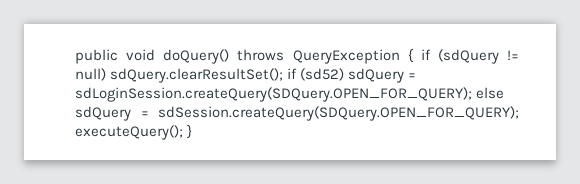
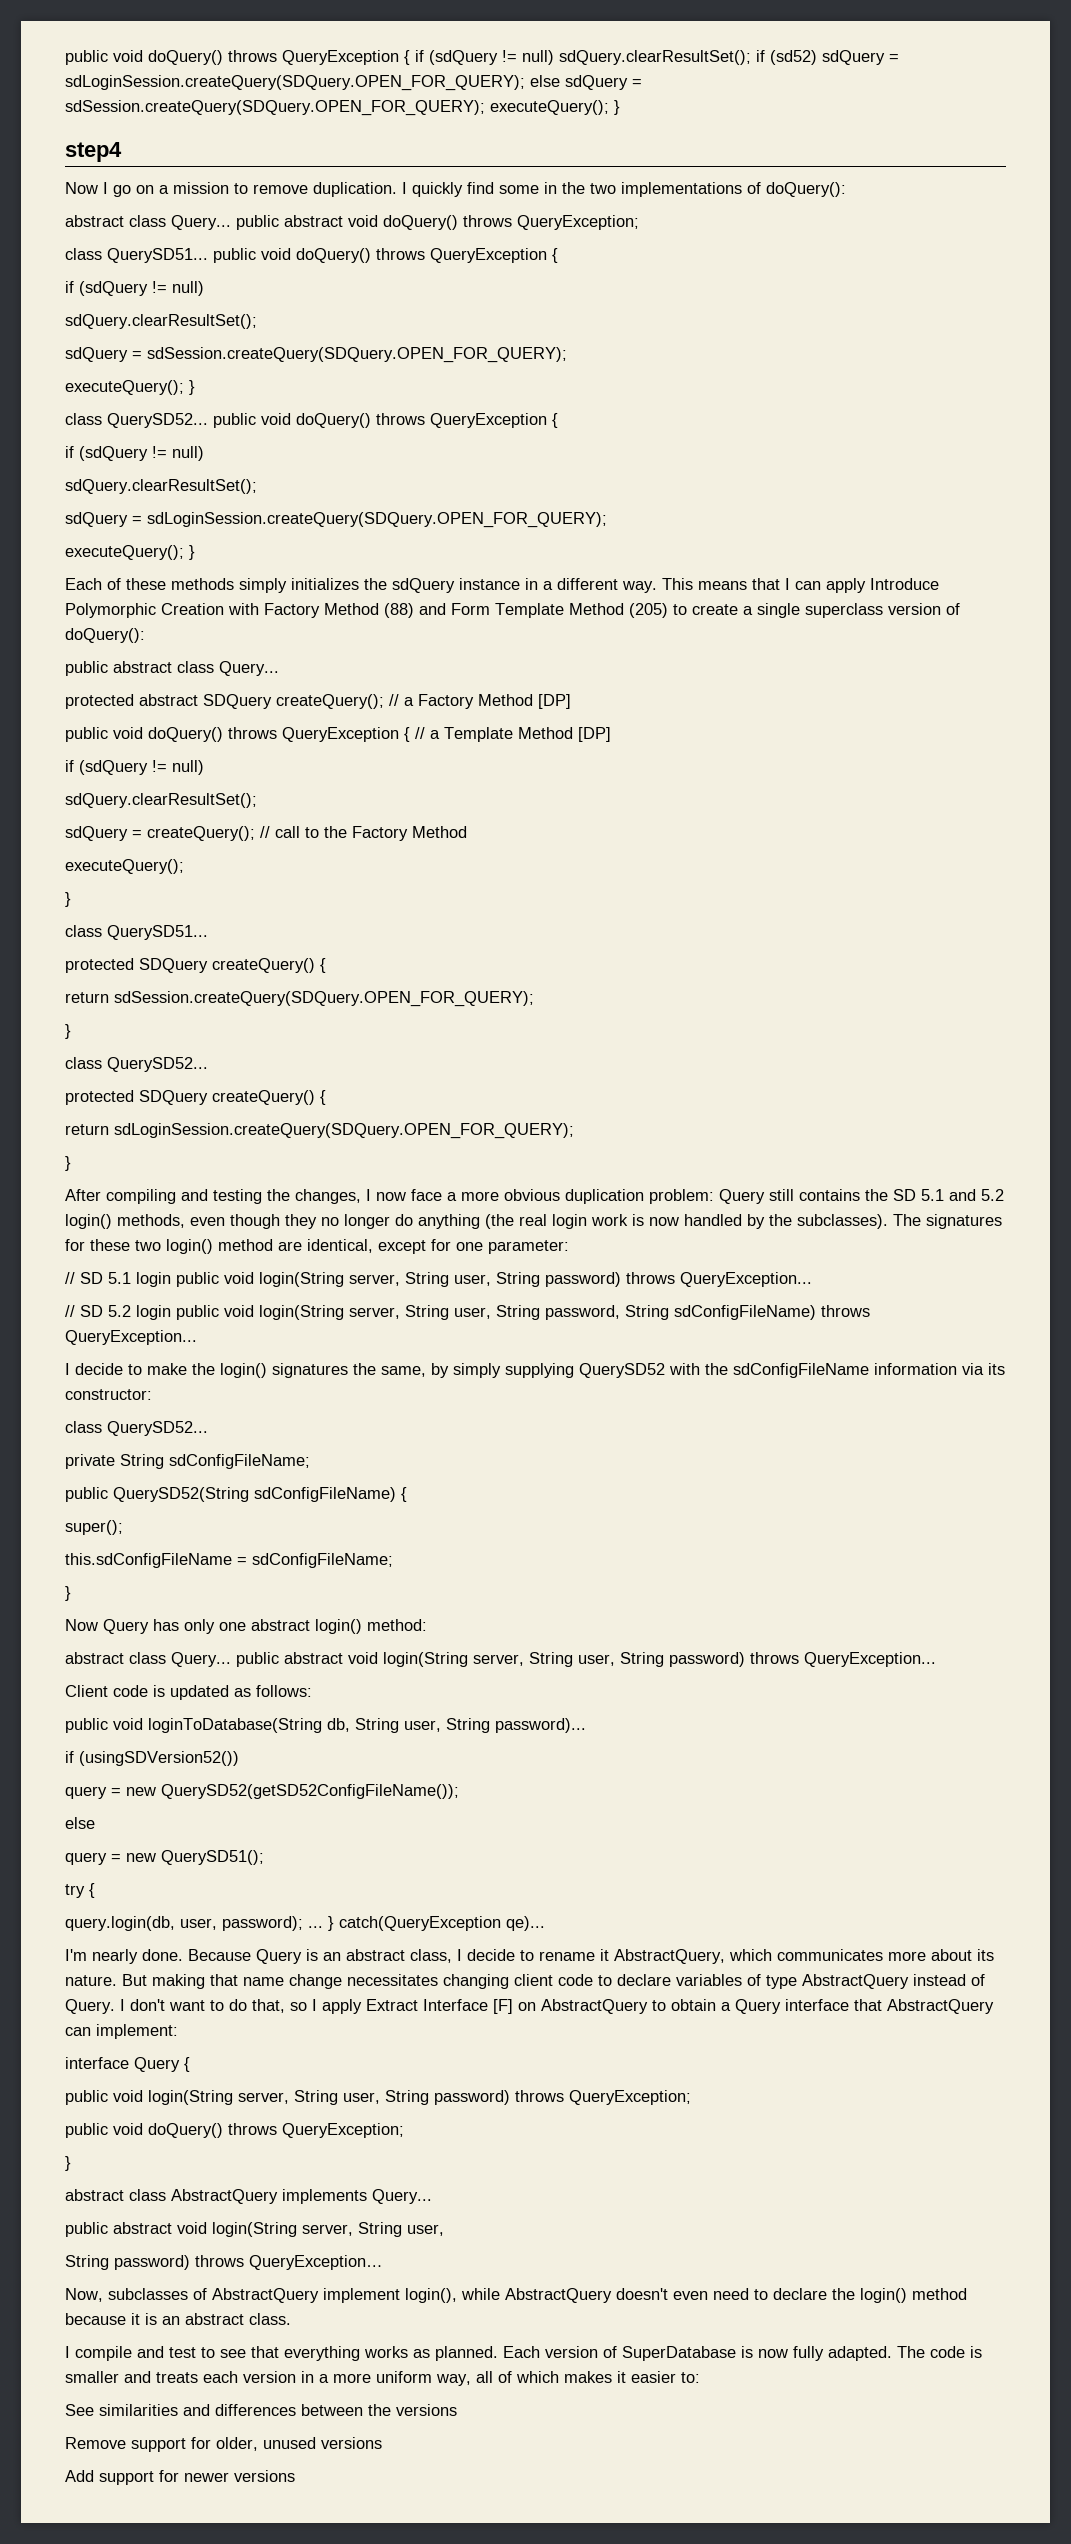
+ step4
+ Now I go on a mission to remove duplication. I quickly find some in the two implementations of doQuery():
+ abstract class Query... public abstract void doQuery() throws QueryException;
+ class QuerySD51... public void doQuery() throws QueryException {
+ if (sdQuery != null)
+ sdQuery.clearResultSet();
+ sdQuery = sdSession.createQuery(SDQuery.OPEN_FOR_QUERY);
+ executeQuery(); }
+ class QuerySD52... public void doQuery() throws QueryException {
+ if (sdQuery != null)
+ sdQuery.clearResultSet();
+ sdQuery = sdLoginSession.createQuery(SDQuery.OPEN_FOR_QUERY);
+ executeQuery(); }
+ Each of these methods simply initializes the sdQuery instance in a different way. This means that I can apply Introduce Polymorphic Creation with Factory Method (88) and Form Template Method (205) to create a single superclass version of doQuery():
+ public abstract class Query...
+ protected abstract SDQuery createQuery(); // a Factory Method [DP]
+ public void doQuery() throws QueryException { // a Template Method [DP]
+ if (sdQuery != null)
+ sdQuery.clearResultSet();
+ sdQuery = createQuery(); // call to the Factory Method
+ executeQuery();
+ }
+ class QuerySD51...
+ protected SDQuery createQuery() {
+ return sdSession.createQuery(SDQuery.OPEN_FOR_QUERY);
+ }
+ class QuerySD52...
+ protected SDQuery createQuery() {
+ return sdLoginSession.createQuery(SDQuery.OPEN_FOR_QUERY);
+ }
+ After compiling and testing the changes, I now face a more obvious duplication problem: Query still contains the SD 5.1 and 5.2 login() methods, even though they no longer do anything (the real login work is now handled by the subclasses). The signatures for these two login() method are identical, except for one parameter:
+ // SD 5.1 login public void login(String server, String user, String password) throws QueryException...
+ // SD 5.2 login public void login(String server, String user, String password, String sdConfigFileName) throws QueryException...
+ I decide to make the login() signatures the same, by simply supplying QuerySD52 with the sdConfigFileName information via its constructor:
+ class QuerySD52...
+ private String sdConfigFileName;
+ public QuerySD52(String sdConfigFileName) {
+ super();
+ this.sdConfigFileName = sdConfigFileName;
+ }
+ Now Query has only one abstract login() method:
+ abstract class Query... public abstract void login(String server, String user, String password) throws QueryException...
+ Client code is updated as follows:
+ public void loginToDatabase(String db, String user, String password)...
+ if (usingSDVersion52())
+ query = new QuerySD52(getSD52ConfigFileName());
+ else
+ query = new QuerySD51();
+ try {
+ query.login(db, user, password); ... } catch(QueryException qe)...
+ I'm nearly done. Because Query is an abstract class, I decide to rename it AbstractQuery, which communicates more about its nature. But making that name change necessitates changing client code to declare variables of type AbstractQuery instead of Query. I don't want to do that, so I apply Extract Interface [F] on AbstractQuery to obtain a Query interface that AbstractQuery can implement:
+ interface Query {
+ public void login(String server, String user, String password) throws QueryException;
+ public void doQuery() throws QueryException;
+ }
+ abstract class AbstractQuery implements Query...
+ public abstract void login(String server, String user,
+ String password) throws QueryException…
+ Now, subclasses of AbstractQuery implement login(), while AbstractQuery doesn't even need to declare the login() method because it is an abstract class.
+ I compile and test to see that everything works as planned. Each version of SuperDatabase is now fully adapted. The code is smaller and treats each version in a more uniform way, all of which makes it easier to:
+ See similarities and differences between the versions
+ Remove support for older, unused versions
+ Add support for newer versions

